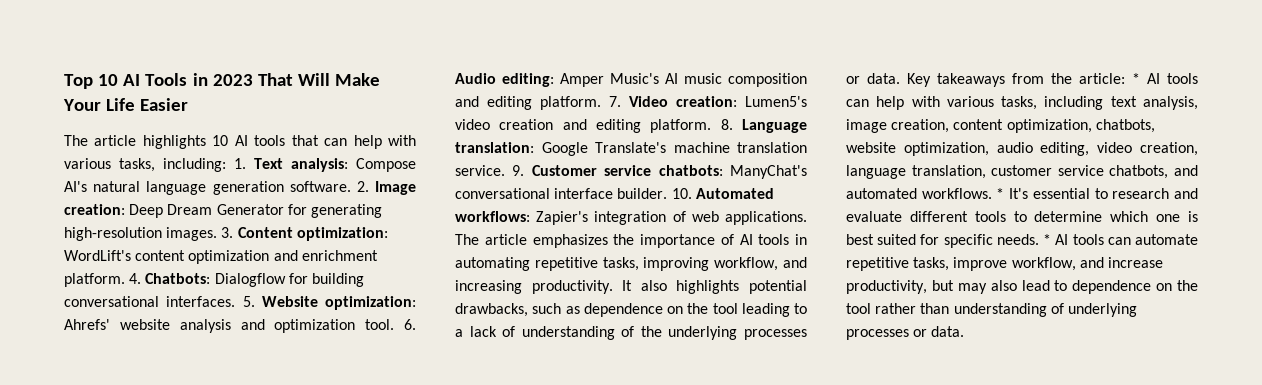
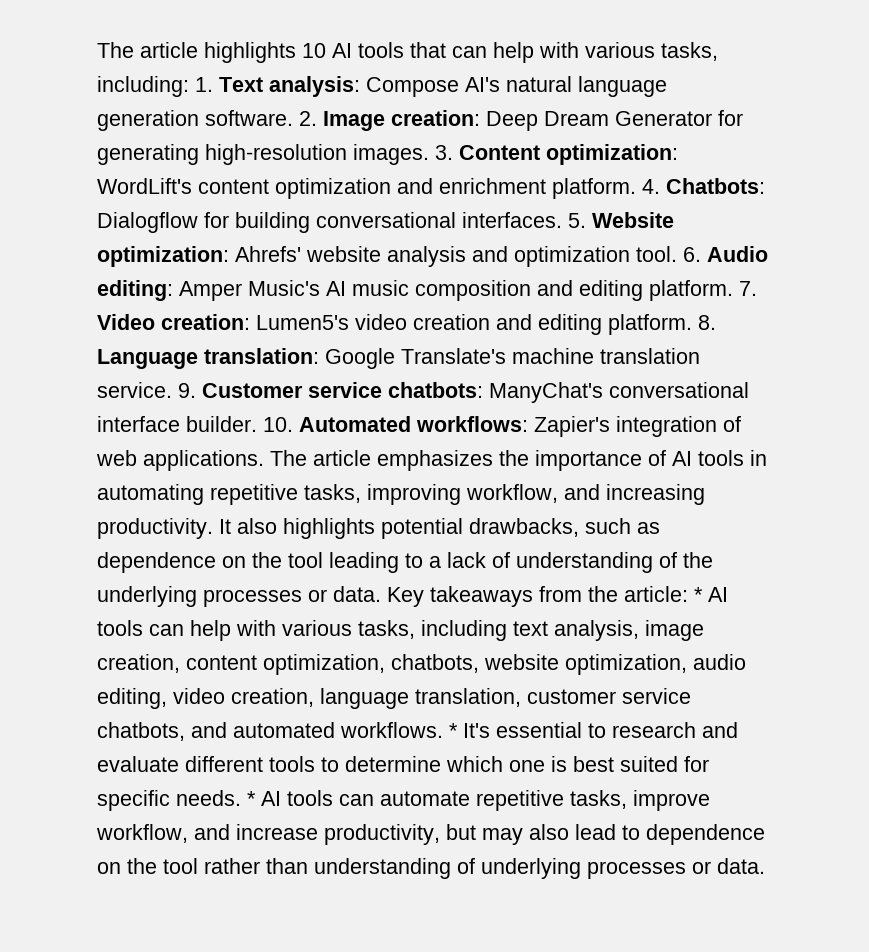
- Top 10 AI Tools in 2023 That Will Make Your Life Easier

